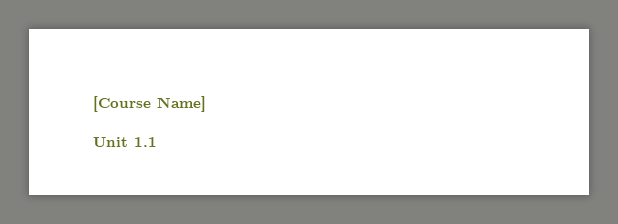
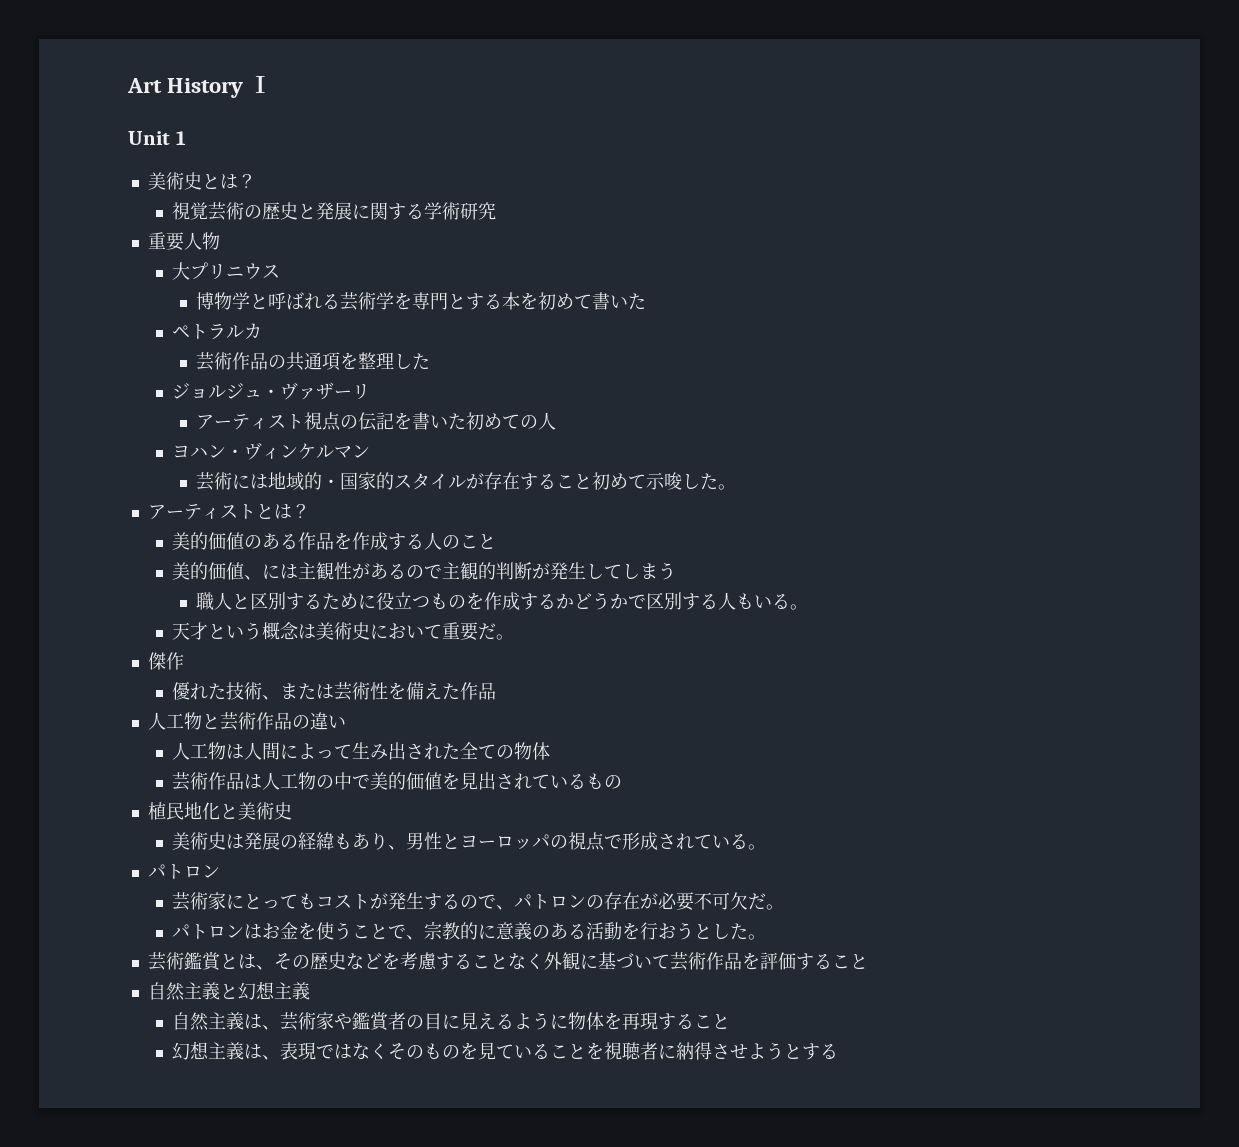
- [Course Name]
- Unit 1.1
+ Art History Ⅰ
+ Unit 1
+ 美術史とは？
+ 視覚芸術の歴史と発展に関する学術研究
+ 重要人物
+ 大プリニウス
+ 博物学と呼ばれる芸術学を専門とする本を初めて書いた
+ ペトラルカ
+ 芸術作品の共通項を整理した
+ ジョルジュ・ヴァザーリ
+ アーティスト視点の伝記を書いた初めての人
+ ヨハン・ヴィンケルマン
+ 芸術には地域的・国家的スタイルが存在すること初めて示唆した。
+ アーティストとは？
+ 美的価値のある作品を作成する人のこと
+ 美的価値、には主観性があるので主観的判断が発生してしまう
+ 職人と区別するために役立つものを作成するかどうかで区別する人もいる。
+ 天才という概念は美術史において重要だ。
+ 傑作
+ 優れた技術、または芸術性を備えた作品
+ 人工物と芸術作品の違い
+ 人工物は人間によって生み出された全ての物体
+ 芸術作品は人工物の中で美的価値を見出されているもの
+ 植民地化と美術史
+ 美術史は発展の経緯もあり、男性とヨーロッパの視点で形成されている。
+ パトロン
+ 芸術家にとってもコストが発生するので、パトロンの存在が必要不可欠だ。
+ パトロンはお金を使うことで、宗教的に意義のある活動を行おうとした。
+ 芸術鑑賞とは、その歴史などを考慮することなく外観に基づいて芸術作品を評価すること
+ 自然主義と幻想主義
+ 自然主義は、芸術家や鑑賞者の目に見えるように物体を再現すること
+ 幻想主義は、表現ではなくそのものを見ていることを視聴者に納得させようとする

